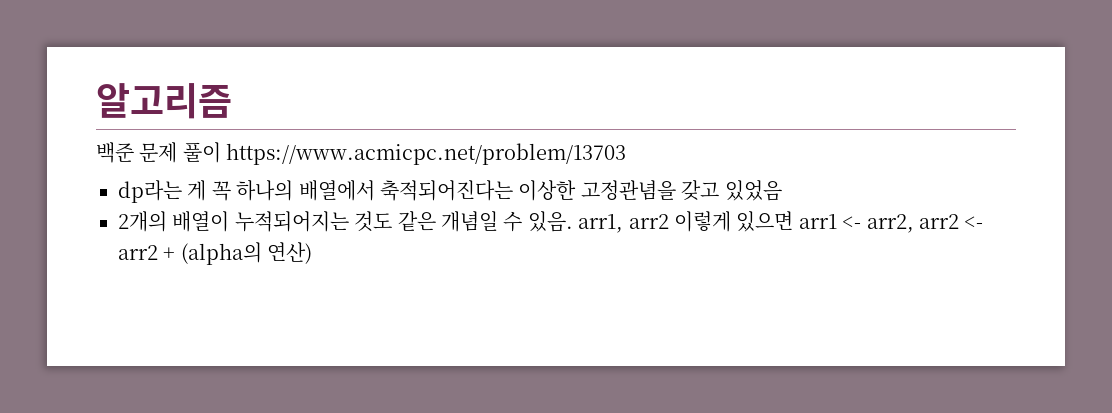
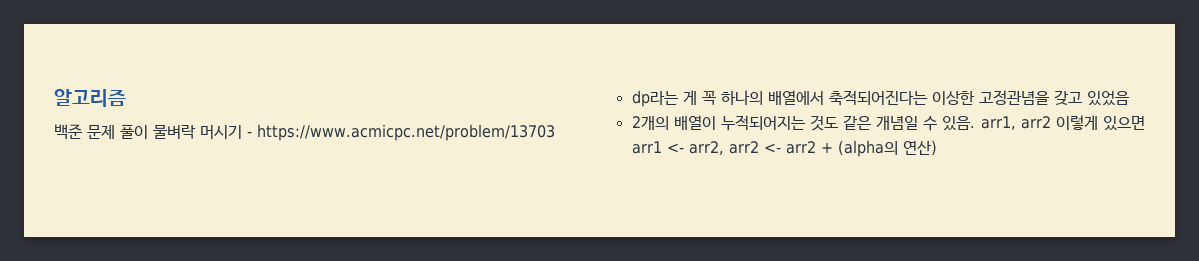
- 백준 문제 풀이 https://www.acmicpc.net/problem/13703
+ 백준 문제 풀이 물벼락 머시기 - https://www.acmicpc.net/problem/13703

